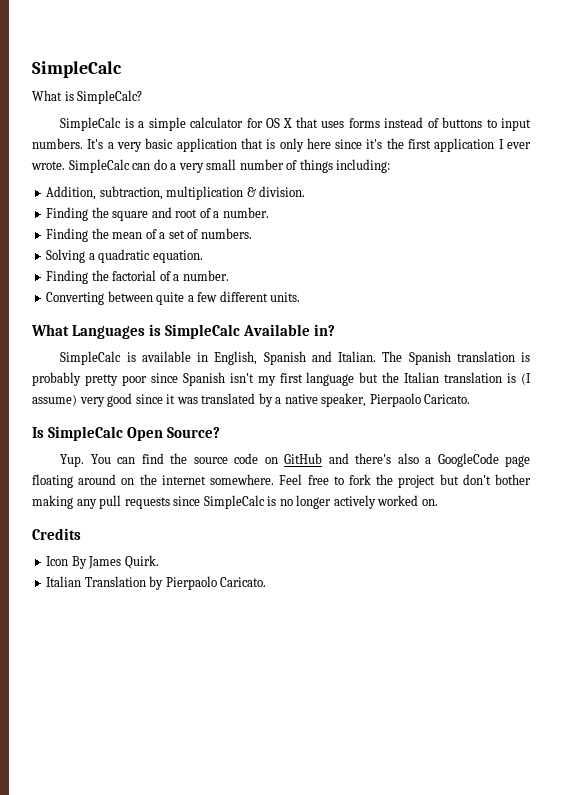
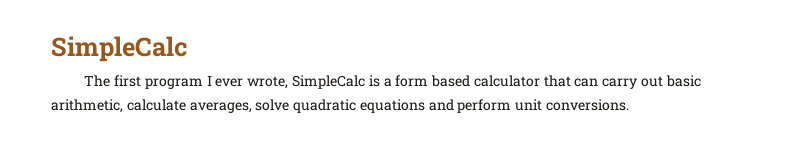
- What is SimpleCalc?
- SimpleCalc is a simple calculator for OS X that uses forms instead of buttons to input numbers. It's a very basic application that is only here since it's the first application I ever wrote. SimpleCalc can do a very small number of things including:
- Addition, subtraction, multiplication & division.
- Finding the square and root of a number.
- Finding the mean of a set of numbers.
- Solving a quadratic equation.
- Finding the factorial of a number.
- Converting between quite a few different units.
- What Languages is SimpleCalc Available in?
- SimpleCalc is available in English, Spanish and Italian. The Spanish translation is probably pretty poor since Spanish isn't my first language but the Italian translation is (I assume) very good since it was translated by a native speaker, Pierpaolo Caricato.
- Is SimpleCalc Open Source?
- Yup. You can find the source code on GitHub and there's also a GoogleCode page floating around on the internet somewhere. Feel free to fork the project but don't bother making any pull requests since SimpleCalc is no longer actively worked on.
- Credits
- Icon By James Quirk.
- Italian Translation by Pierpaolo Caricato.
+ The first program I ever wrote, SimpleCalc is a form based calculator that can carry out basic arithmetic, calculate averages, solve quadratic equations and perform unit conversions.

